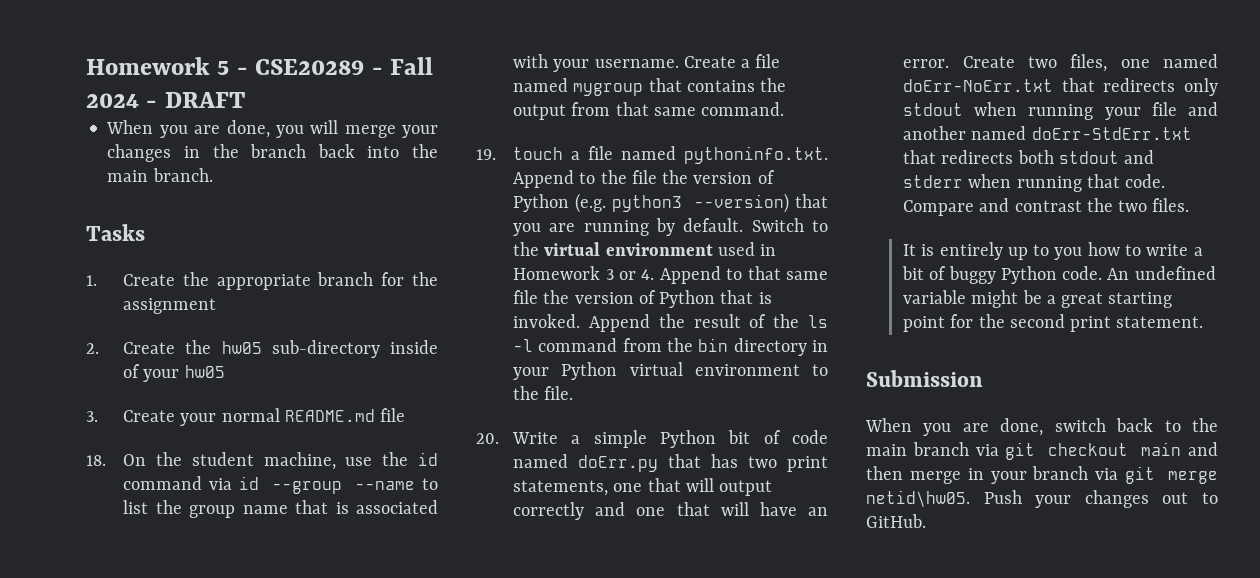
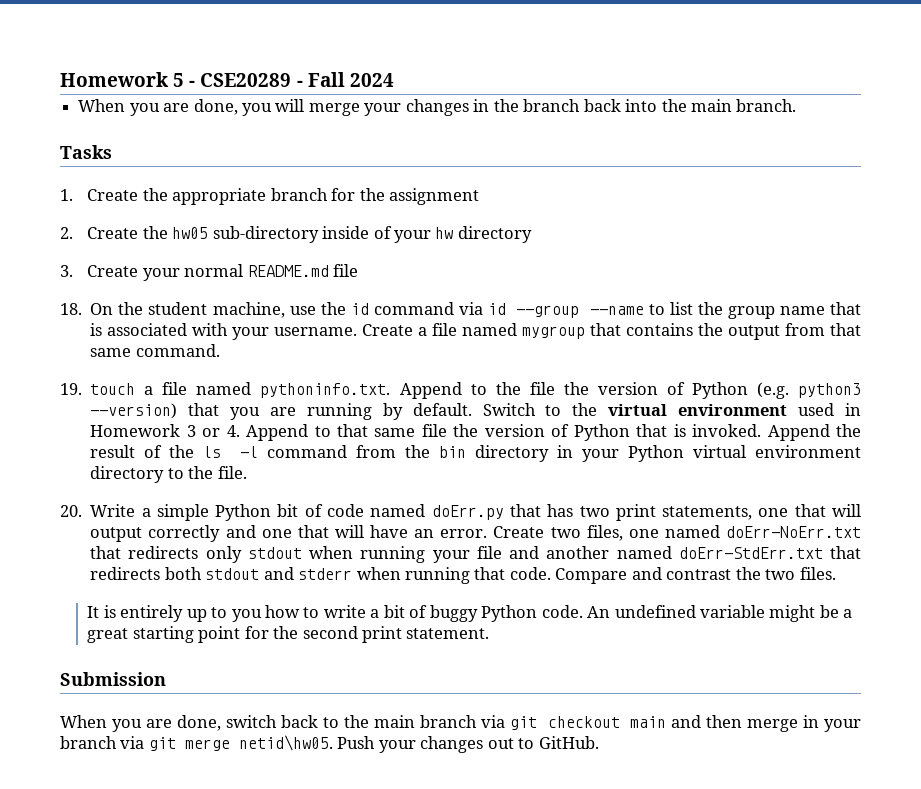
- Homework 5 - CSE20289 - Fall 2024 - DRAFT
+ Homework 5 - CSE20289 - Fall 2024
- 2. Create the hw05 sub-directory inside of your hw05
+ 2. Create the hw05 sub-directory inside of your hw directory
- Append the result of the ls -l command from the bin directory in your Python virtual environment to the file.
+ Append the result of the ls -l command from the bin directory in your Python virtual environment directory to the file.

